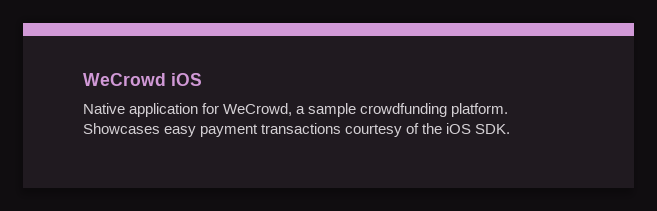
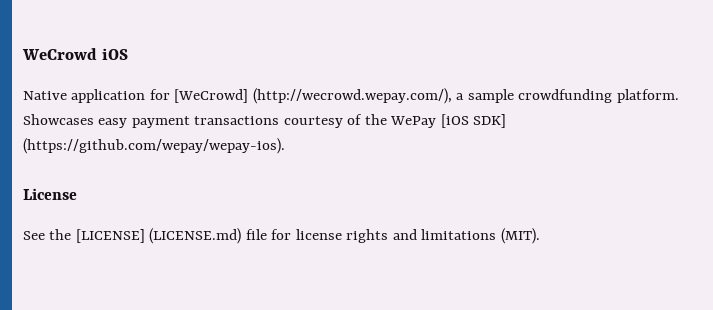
- Native application for WeCrowd, a sample crowdfunding platform.
+ Native application for [WeCrowd] (http://wecrowd.wepay.com/), a sample crowdfunding platform.
- Showcases easy payment transactions courtesy of the iOS SDK.
+ Showcases easy payment transactions courtesy of the WePay [iOS SDK] (https://github.com/wepay/wepay-ios).
+ License
+ See the [LICENSE] (LICENSE.md) file for license rights and limitations (MIT).

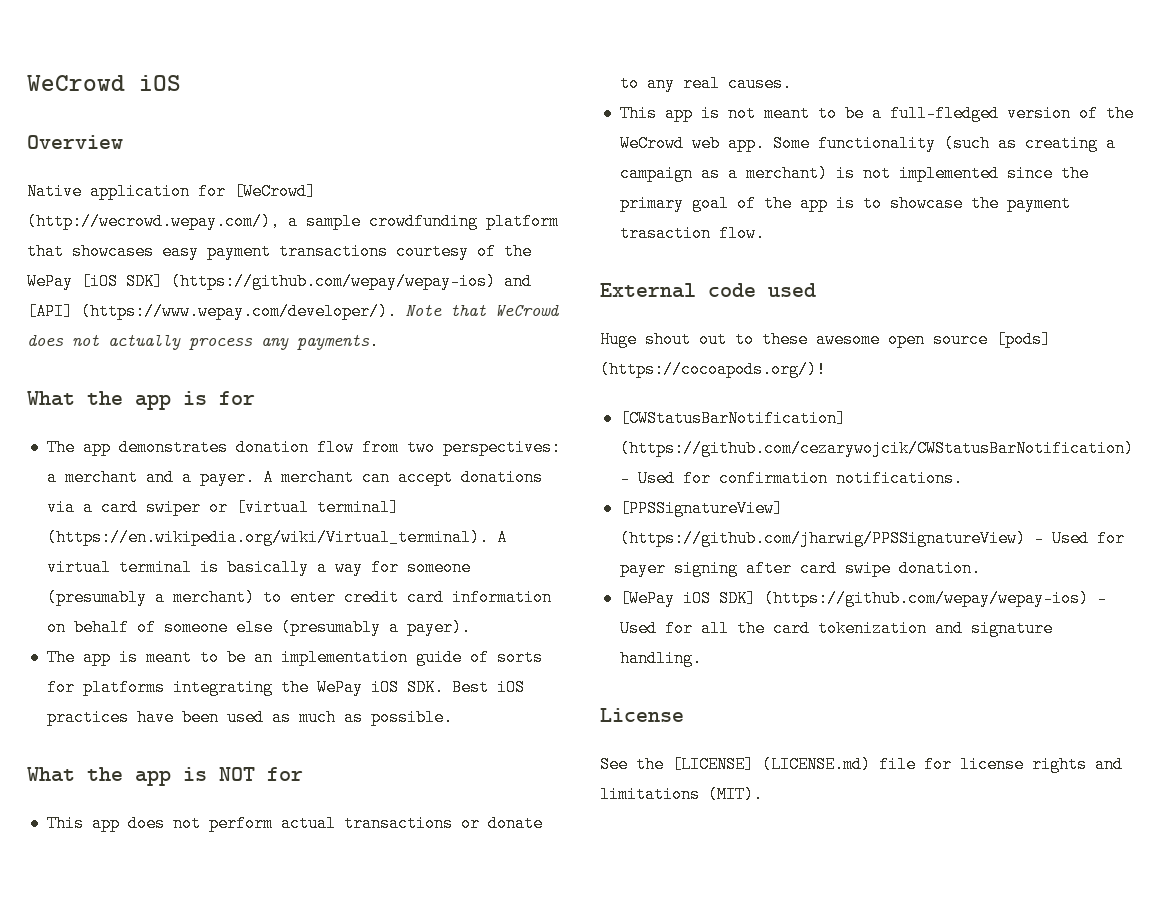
+ Overview
- Native application for [WeCrowd] (http://wecrowd.wepay.com/), a sample crowdfunding platform. Showcases easy payment transactions courtesy of the WePay [iOS SDK] (https://github.com/wepay/wepay-ios).
+ Native application for [WeCrowd] (http://wecrowd.wepay.com/), a sample crowdfunding platform that showcases easy payment transactions courtesy of the WePay [iOS SDK] (https://github.com/wepay/wepay-ios) and [API] (https://www.wepay.com/developer/). Note that WeCrowd does not actually process any payments.
+ What the app is for
+ The app demonstrates donation flow from two perspectives: a merchant and a payer. A merchant can accept donations via a card swiper or [virtual terminal] (https://en.wikipedia.org/wiki/Virtual_terminal). A virtual terminal is basically a way for someone (presumably a merchant) to enter credit card information on behalf of someone else (presumably a payer).
+ The app is meant to be an implementation guide of sorts for platforms integrating the WePay iOS SDK. Best iOS practices have been used as much as possible.
+ What the app is NOT for
+ This app does not perform actual transactions or donate to any real causes.
+ This app is not meant to be a full-fledged version of the WeCrowd web app. Some functionality (such as creating a campaign as a merchant) is not implemented since the primary goal of the app is to showcase the payment trasaction flow.
+ External code used
+ Huge shout out to these awesome open source [pods] (https://cocoapods.org/)!
+ [CWStatusBarNotification] (https://github.com/cezarywojcik/CWStatusBarNotification) - Used for confirmation notifications.
+ [PPSSignatureView] (https://github.com/jharwig/PPSSignatureView) - Used for payer signing after card swipe donation.
+ [WePay iOS SDK] (https://github.com/wepay/wepay-ios) - Used for all the card tokenization and signature handling.

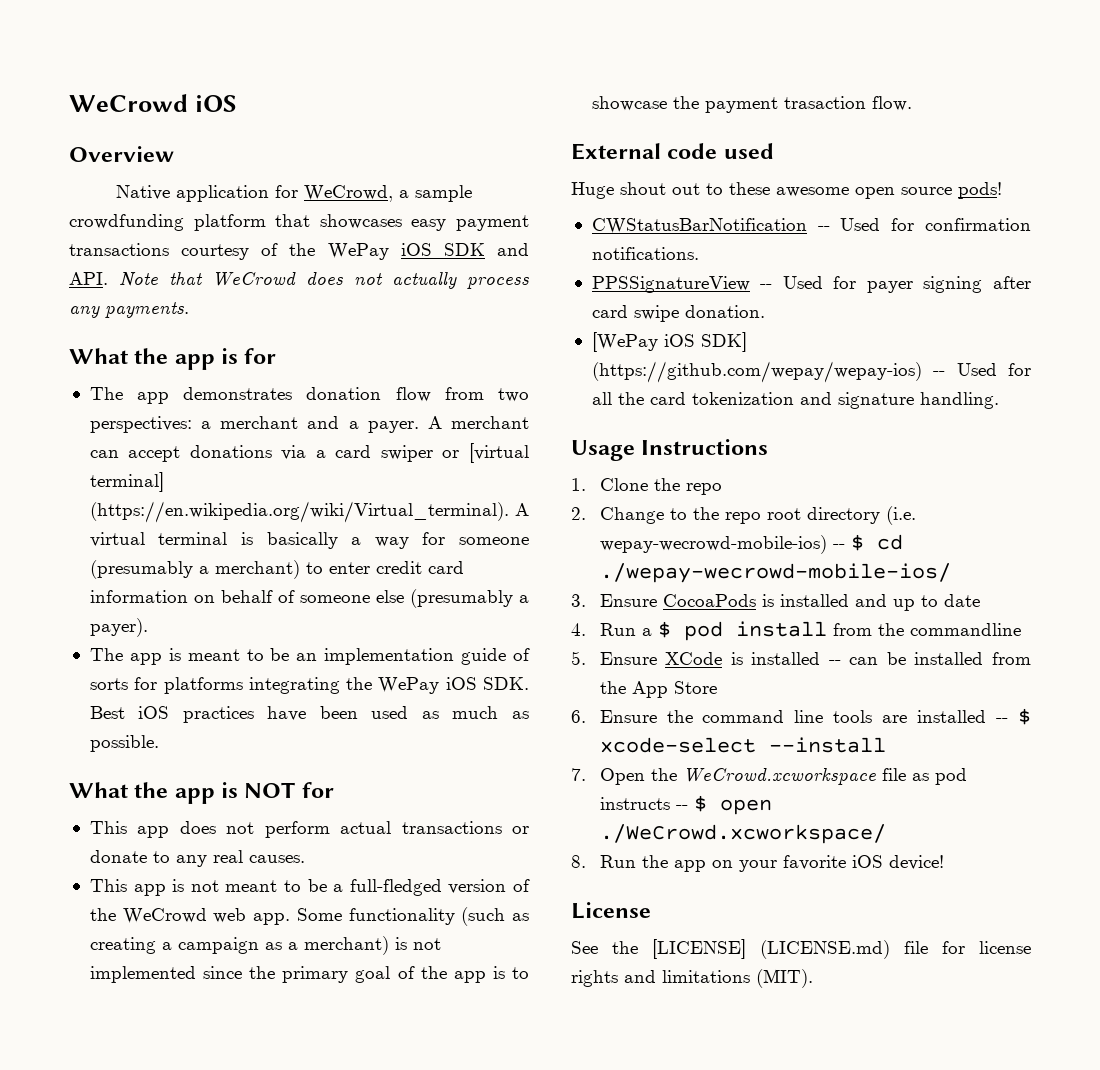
- Native application for [WeCrowd] (http://wecrowd.wepay.com/), a sample crowdfunding platform that showcases easy payment transactions courtesy of the WePay [iOS SDK] (https://github.com/wepay/wepay-ios) and [API] (https://www.wepay.com/developer/). Note that WeCrowd does not actually process any payments.
+ Native application for WeCrowd, a sample crowdfunding platform that showcases easy payment transactions courtesy of the WePay iOS SDK and API. Note that WeCrowd does not actually process any payments.
- Huge shout out to these awesome open source [pods] (https://cocoapods.org/)!
- [CWStatusBarNotification] (https://github.com/cezarywojcik/CWStatusBarNotification) - Used for confirmation notifications.
+ Huge shout out to these awesome open source pods!
+ CWStatusBarNotification -- Used for confirmation notifications.
- [PPSSignatureView] (https://github.com/jharwig/PPSSignatureView) - Used for payer signing after card swipe donation.
+ PPSSignatureView -- Used for payer signing after card swipe donation.
- [WePay iOS SDK] (https://github.com/wepay/wepay-ios) - Used for all the card tokenization and signature handling.
+ [WePay iOS SDK] (https://github.com/wepay/wepay-ios) -- Used for all the card tokenization and signature handling.
+ Usage Instructions
+ 1. Clone the repo
+ 2. Change to the repo root directory (i.e. wepay-wecrowd-mobile-ios) -- $ cd ./wepay-wecrowd-mobile-ios/
+ 3. Ensure CocoaPods is installed and up to date
+ 4. Run a $ pod install from the commandline
+ 5. Ensure XCode is installed -- can be installed from the App Store
+ 6. Ensure the command line tools are installed -- $ xcode-select --install
+ 7. Open the WeCrowd.xcworkspace file as pod instructs -- $ open ./WeCrowd.xcworkspace/
+ 8. Run the app on your favorite iOS device!

